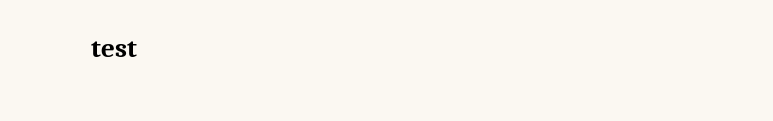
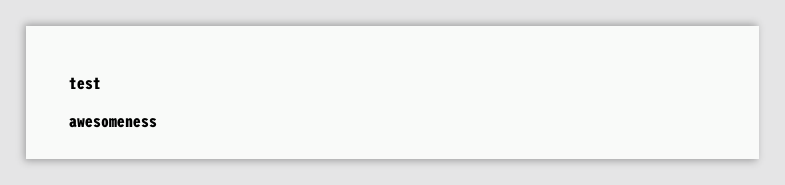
+ awesomeness

